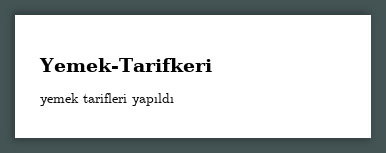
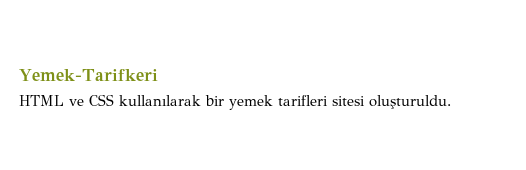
- yemek tarifleri yapıldı
+ HTML ve CSS kullanılarak bir yemek tarifleri sitesi oluşturuldu.

